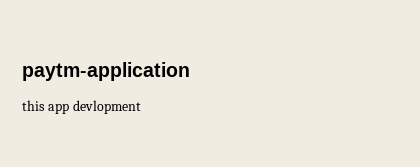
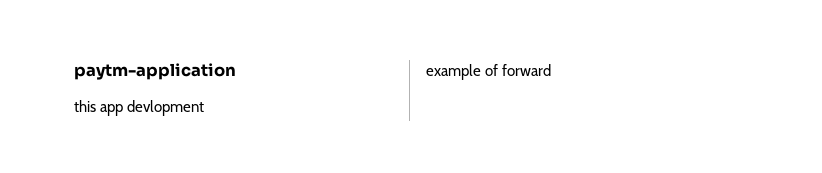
+ example of forward

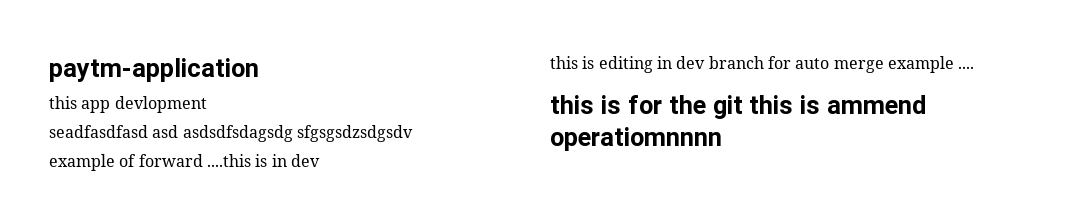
+ seadfasdfasd asd asdsdfsdagsdg sfgsgsdzsdgsdv
- example of forward
+ example of forward ....this is in dev
+ this is editing in dev branch for auto merge example ....
+ this is for the git this is ammend operatiomnnnn

